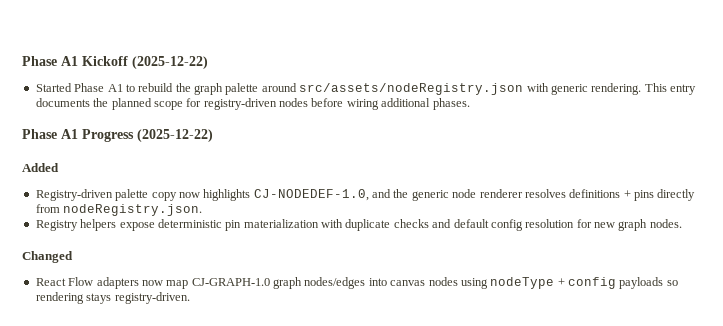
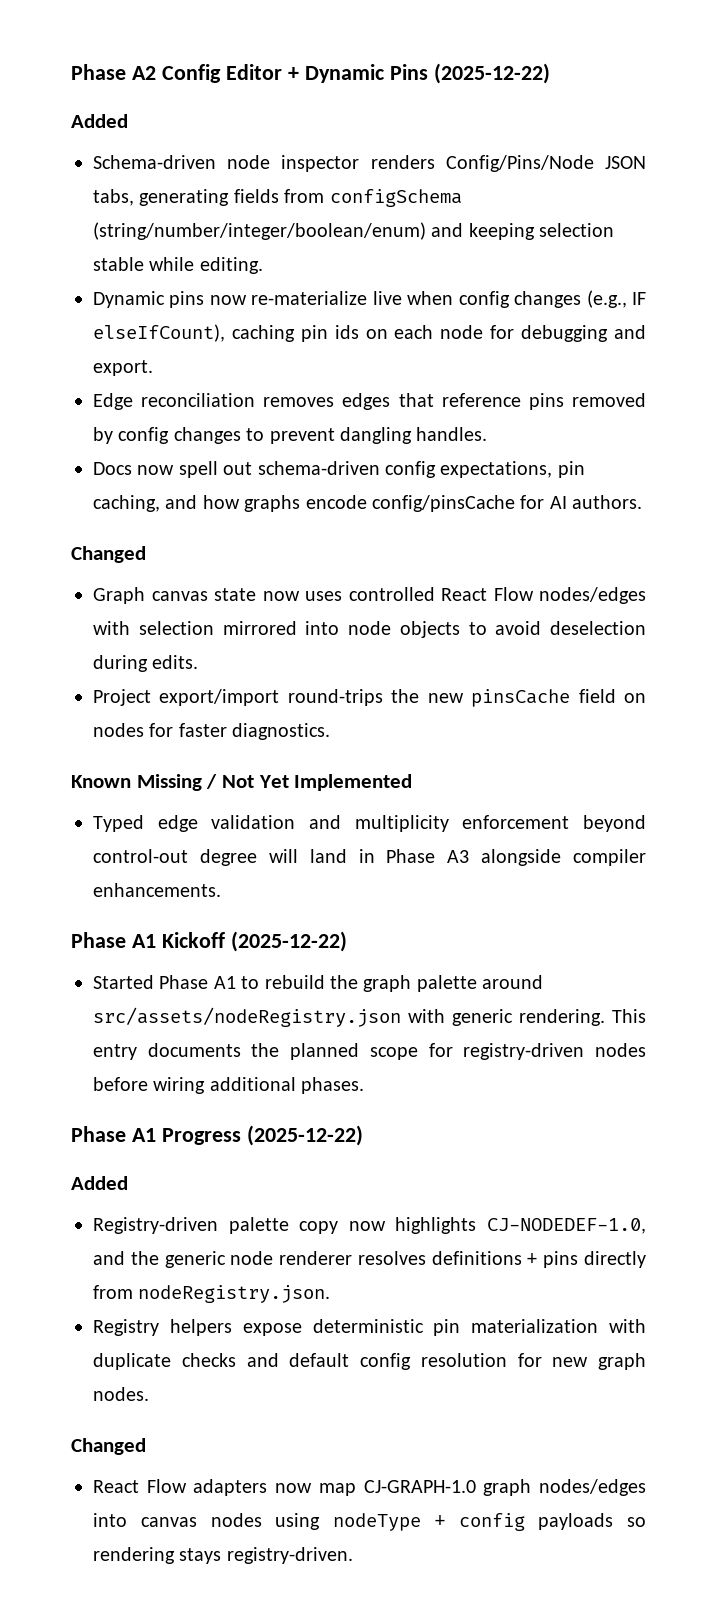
+ Phase A2 Config Editor + Dynamic Pins (2025-12-22)
+ Added
+ Schema-driven node inspector renders Config/Pins/Node JSON tabs, generating fields from configSchema (string/number/integer/boolean/enum) and keeping selection stable while editing.
+ Dynamic pins now re-materialize live when config changes (e.g., IF elseIfCount), caching pin ids on each node for debugging and export.
+ Edge reconciliation removes edges that reference pins removed by config changes to prevent dangling handles.
+ Docs now spell out schema-driven config expectations, pin caching, and how graphs encode config/pinsCache for AI authors.
+ Changed
+ Graph canvas state now uses controlled React Flow nodes/edges with selection mirrored into node objects to avoid deselection during edits.
+ Project export/import round-trips the new pinsCache field on nodes for faster diagnostics.
+ Known Missing / Not Yet Implemented
+ Typed edge validation and multiplicity enforcement beyond control-out degree will land in Phase A3 alongside compiler enhancements.

